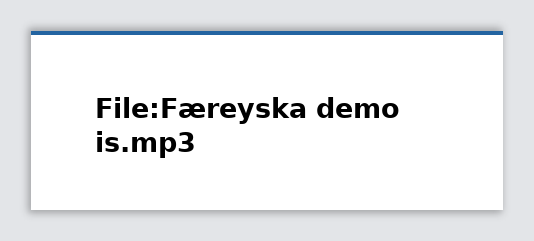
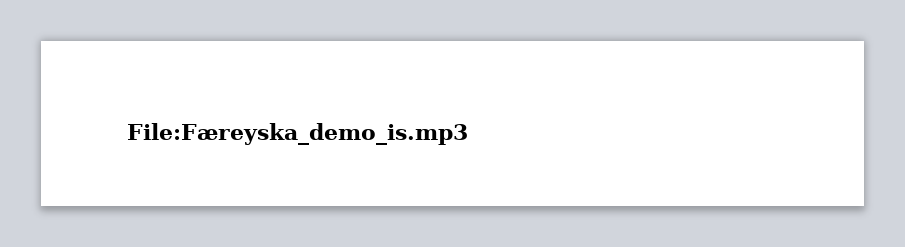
- File:Færeyska demo is.mp3
+ File:Færeyska_demo_is.mp3

